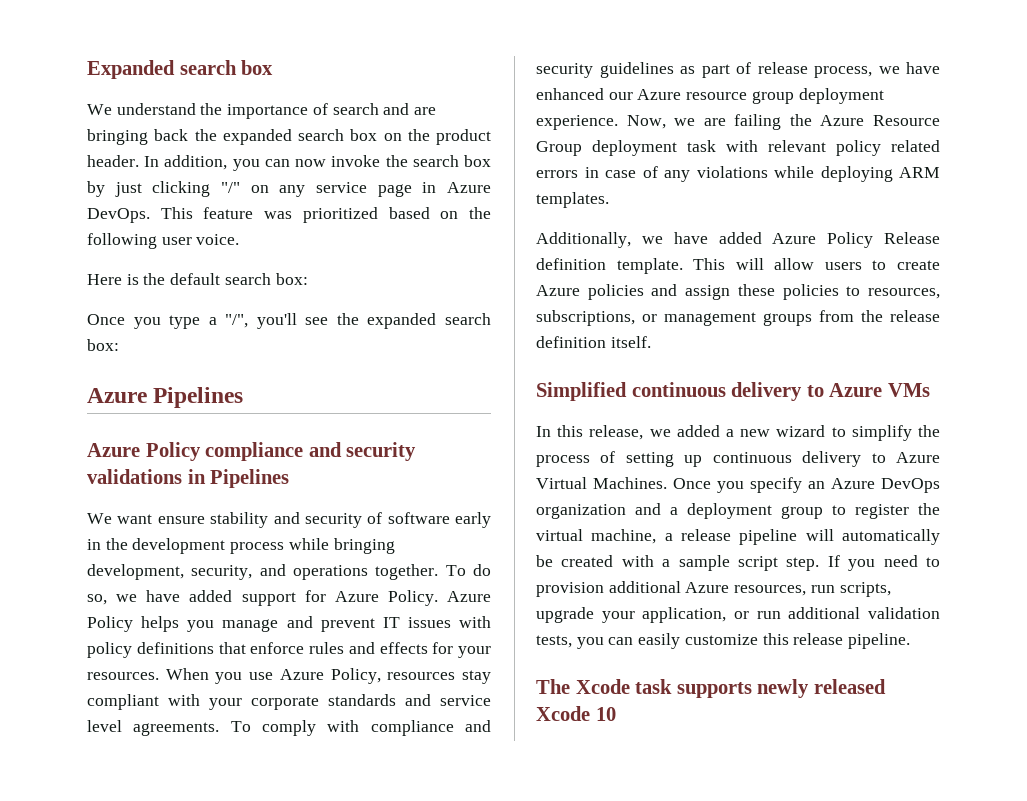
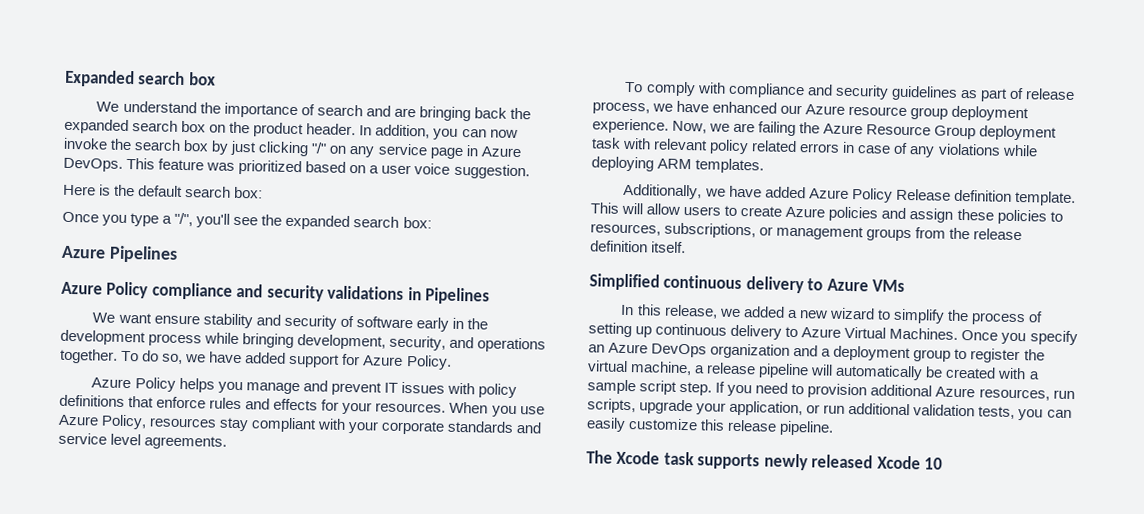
- This feature was prioritized based on the following user voice.
+ This feature was prioritized based on a user voice suggestion.
- To do so, we have added support for Azure Policy. Azure Policy helps you manage and prevent IT issues with policy definitions that enforce rules and effects for your resources.
+ To do so, we have added support for Azure Policy.
+ Azure Policy helps you manage and prevent IT issues with policy definitions that enforce rules and effects for your resources.
- When you use Azure Policy, resources stay compliant with your corporate standards and service level agreements. To comply with compliance and security guidelines as part of release process, we have enhanced our Azure resource group deployment experience.
+ When you use Azure Policy, resources stay compliant with your corporate standards and service level agreements.
+ To comply with compliance and security guidelines as part of release process, we have enhanced our Azure resource group deployment experience.

